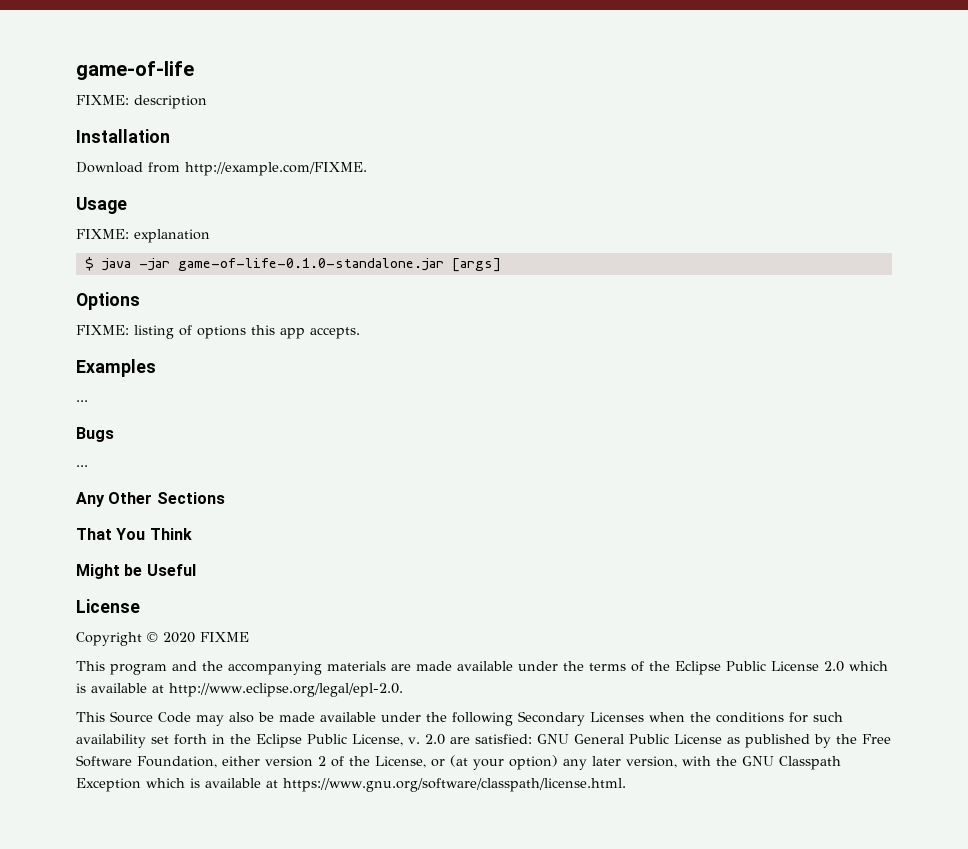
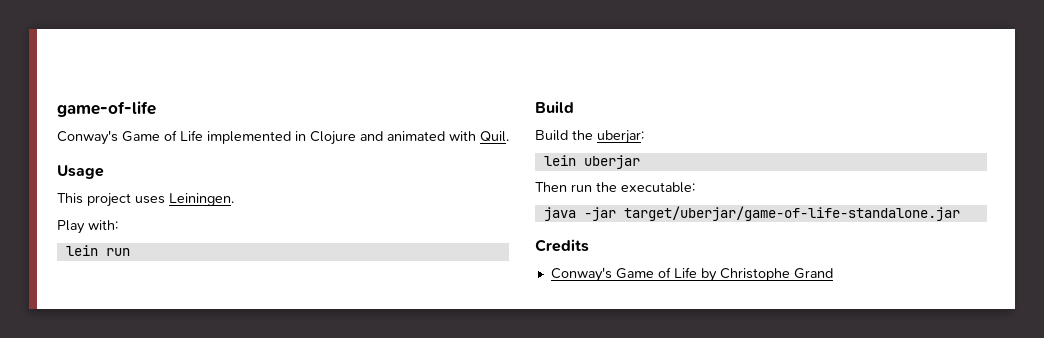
- FIXME: description
- Installation
- Download from http://example.com/FIXME.
+ Conway's Game of Life implemented in Clojure and animated with Quil.
  Usage
- FIXME: explanation
- $ java -jar game-of-life-0.1.0-standalone.jar [args]
- Options
- FIXME: listing of options this app accepts.
- Examples
- ...
- Bugs
- ...
- Any Other Sections
- That You Think
- Might be Useful
- License
- Copyright © 2020 FIXME
- This program and the accompanying materials are made available under the terms of the Eclipse Public License 2.0 which is available at http://www.eclipse.org/legal/epl-2.0.
- This Source Code may also be made available under the following Secondary Licenses when the conditions for such availability set forth in the Eclipse Public License, v. 2.0 are satisfied: GNU General Public License as published by the Free Software Foundation, either version 2 of the License, or (at your option) any later version, with the GNU Classpath Exception which is available at https://www.gnu.org/software/classpath/license.html.
+ This project uses Leiningen.
+ Play with:
+ lein run
+ Build
+ Build the uberjar:
+ lein uberjar
+ Then run the executable:
+ java -jar target/uberjar/game-of-life-standalone.jar
+ Credits
+ Conway's Game of Life by Christophe Grand

